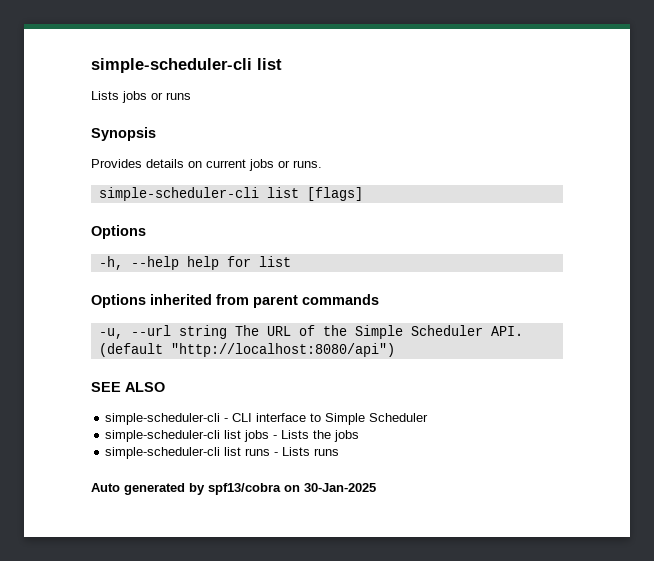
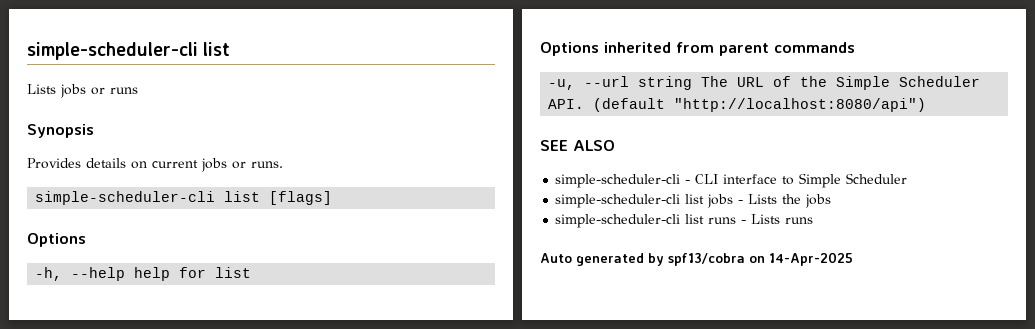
- Auto generated by spf13/cobra on 30-Jan-2025
+ Auto generated by spf13/cobra on 14-Apr-2025

